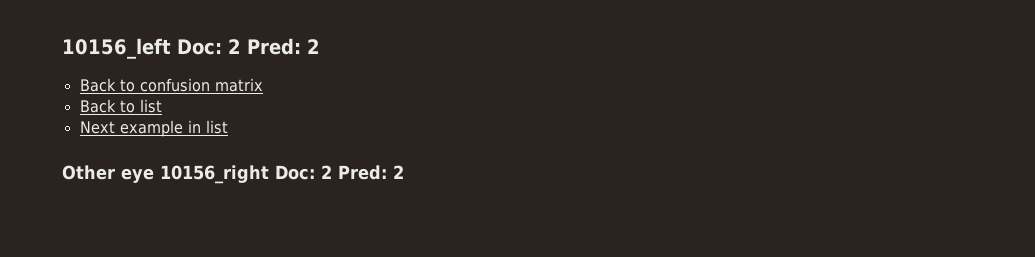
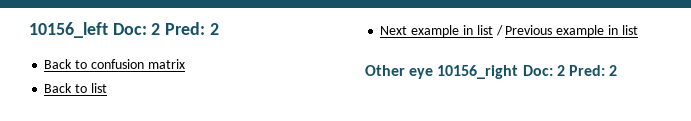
- Next example in list
+ Next example in list / Previous example in list

